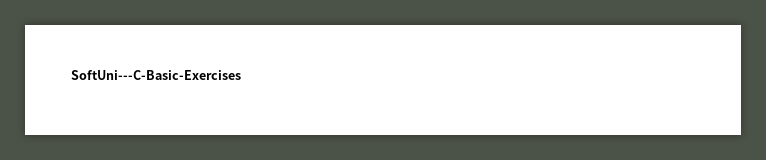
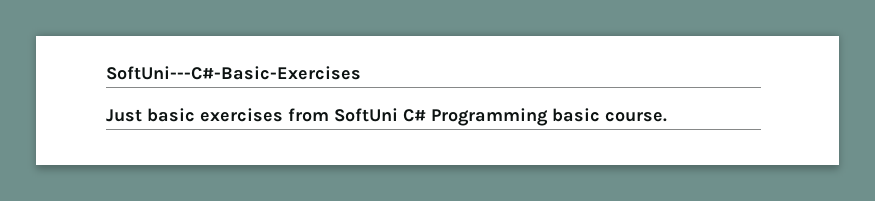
- SoftUni---C-Basic-Exercises
+ SoftUni---C#-Basic-Exercises
+ Just basic exercises from SoftUni C# Programming basic course.

